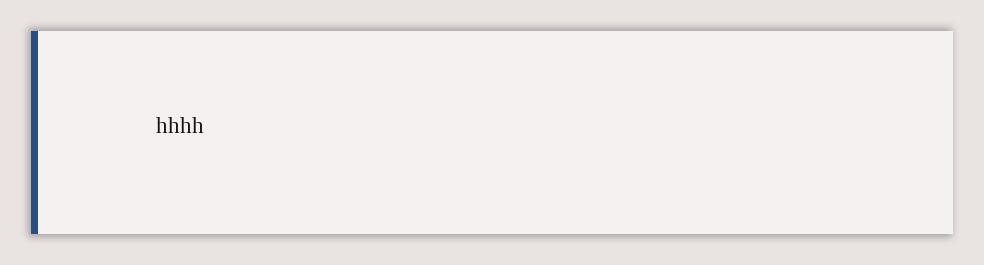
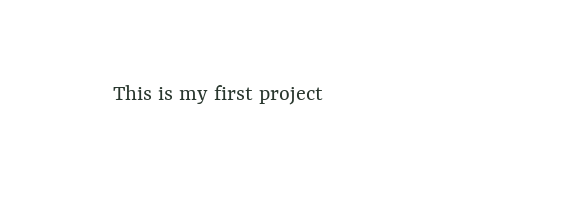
- hhhh
+ This is my first project

